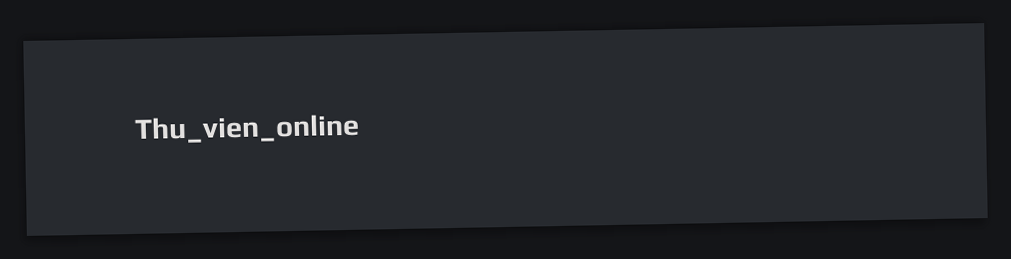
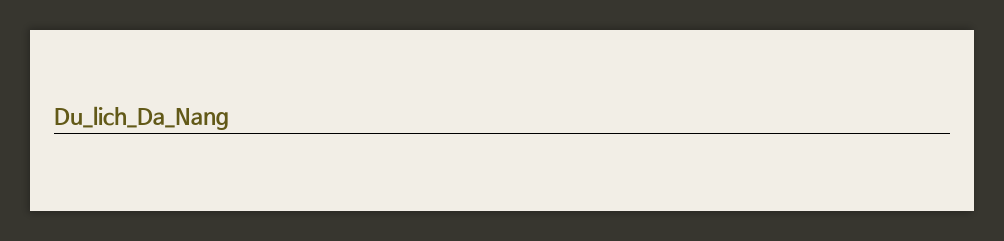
- Thu_vien_online
+ Du_lich_Da_Nang

